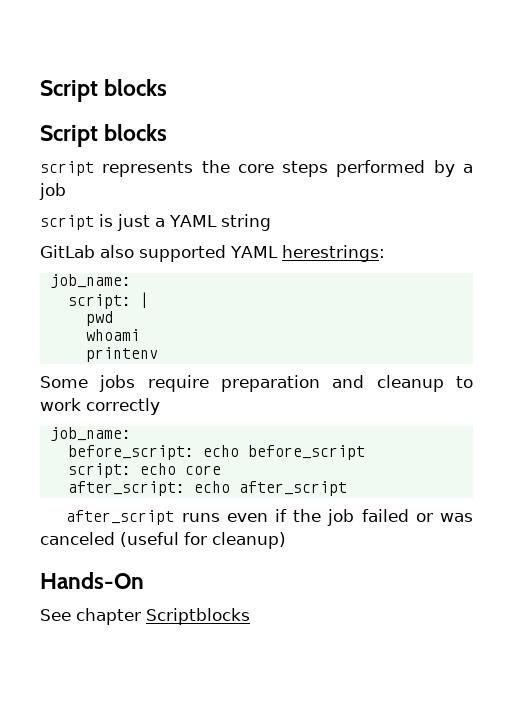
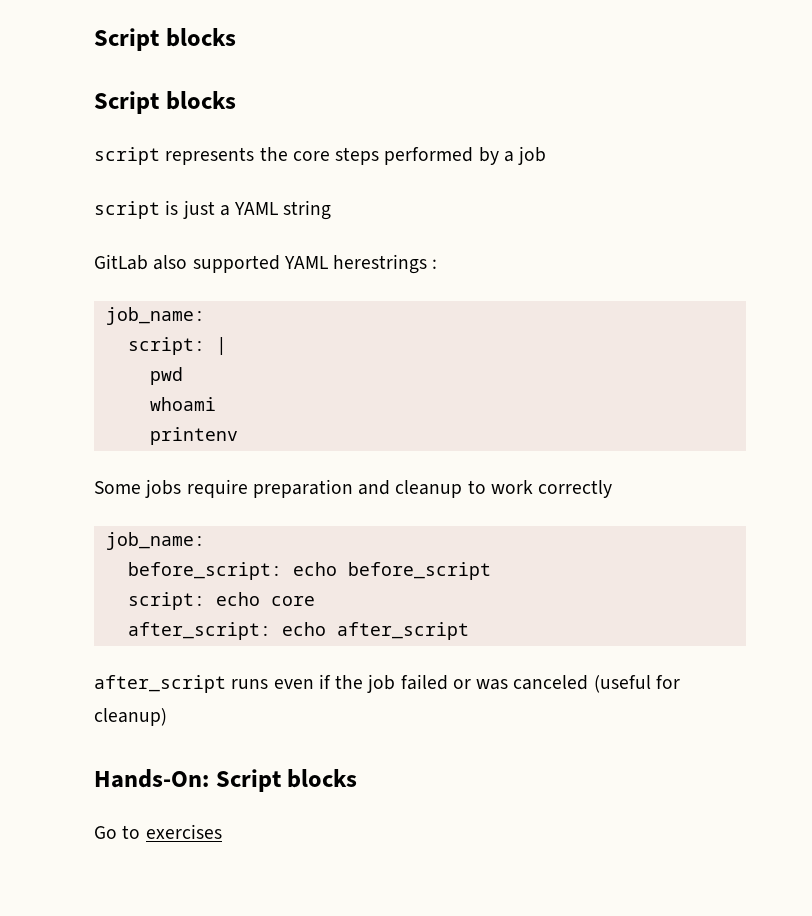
- GitLab also supported YAML herestrings:
+ GitLab also supported YAML herestrings :
- Hands-On
- See chapter Scriptblocks
+ Hands-On: Script blocks
+ Go to exercises

